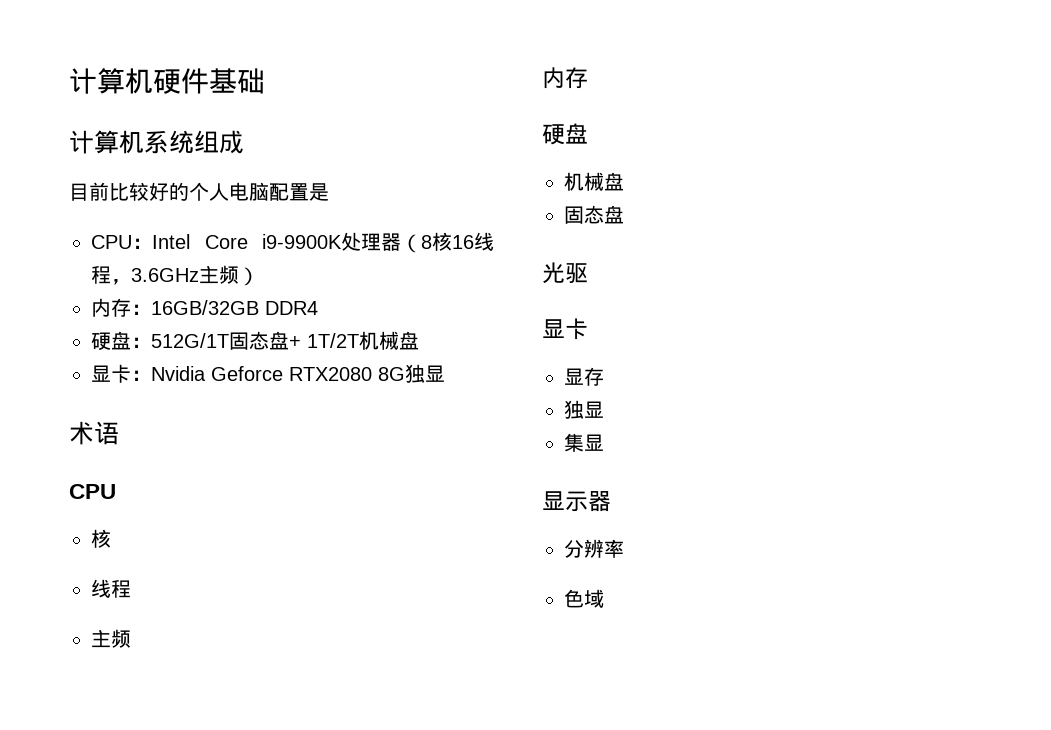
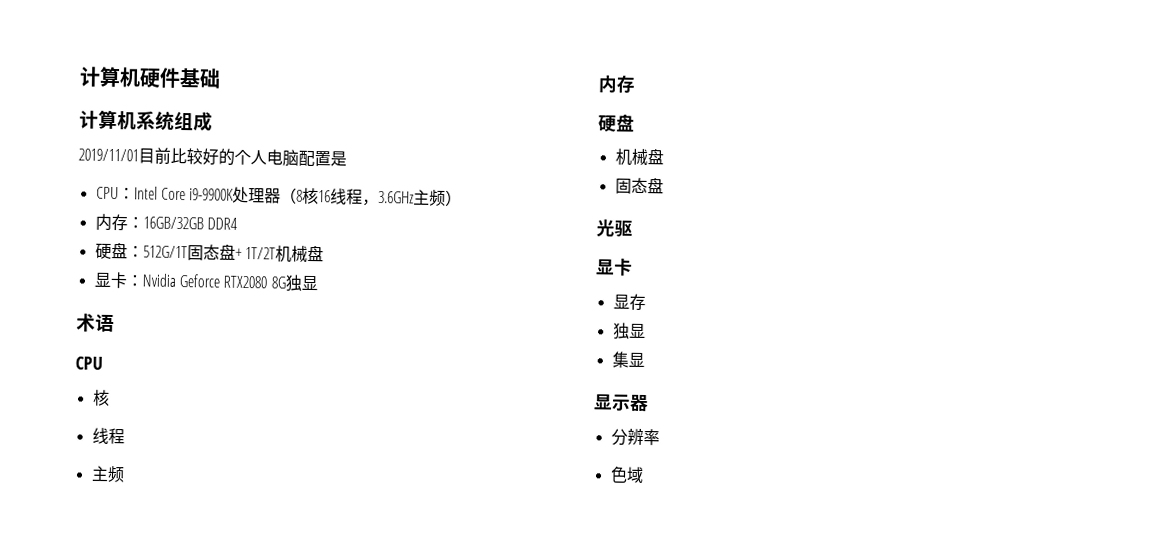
- 目前比较好的个人电脑配置是
+ 2019/11/01目前比较好的个人电脑配置是

